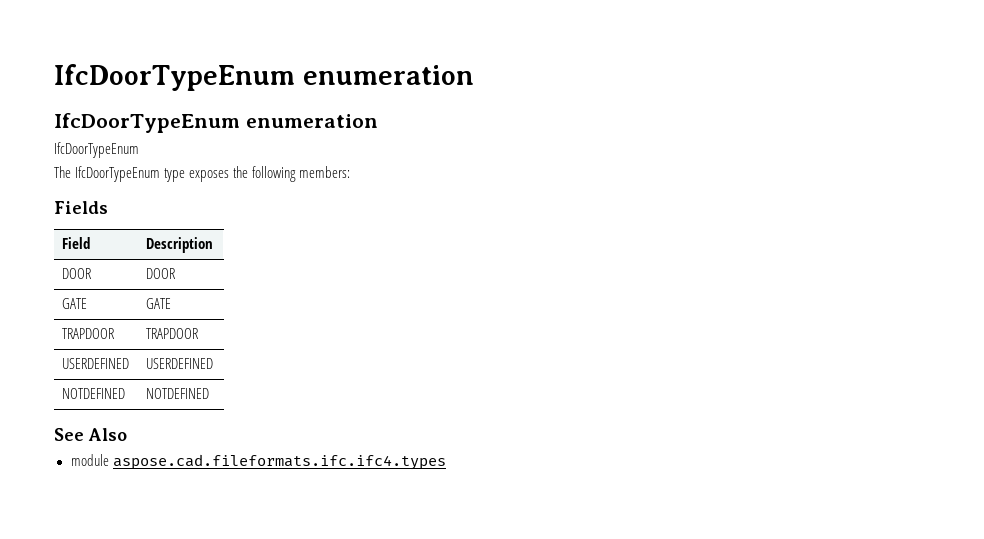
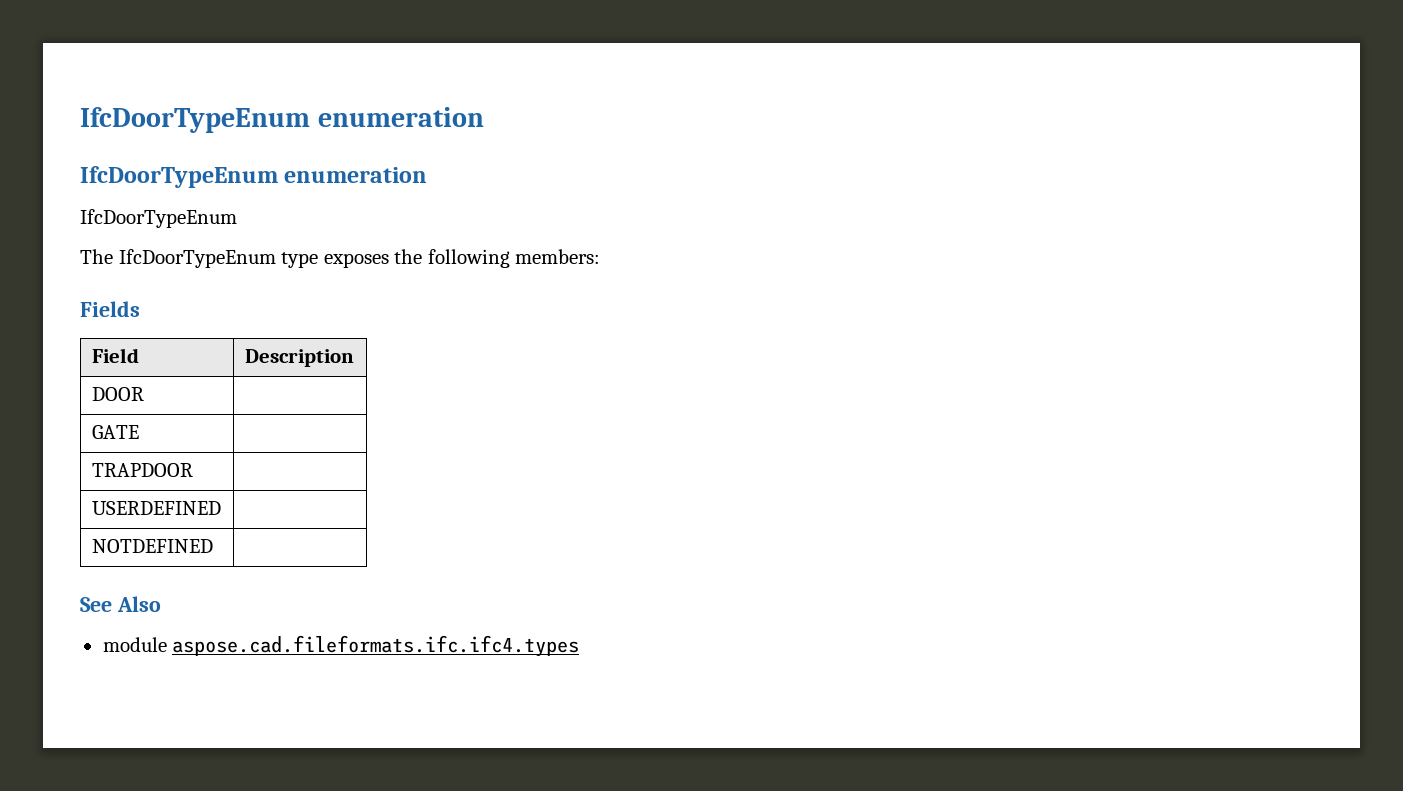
- DOOR | DOOR
+ DOOR |
- GATE | GATE
+ GATE |
- TRAPDOOR | TRAPDOOR
+ TRAPDOOR |
- USERDEFINED | USERDEFINED
+ USERDEFINED |
- NOTDEFINED | NOTDEFINED
+ NOTDEFINED |

